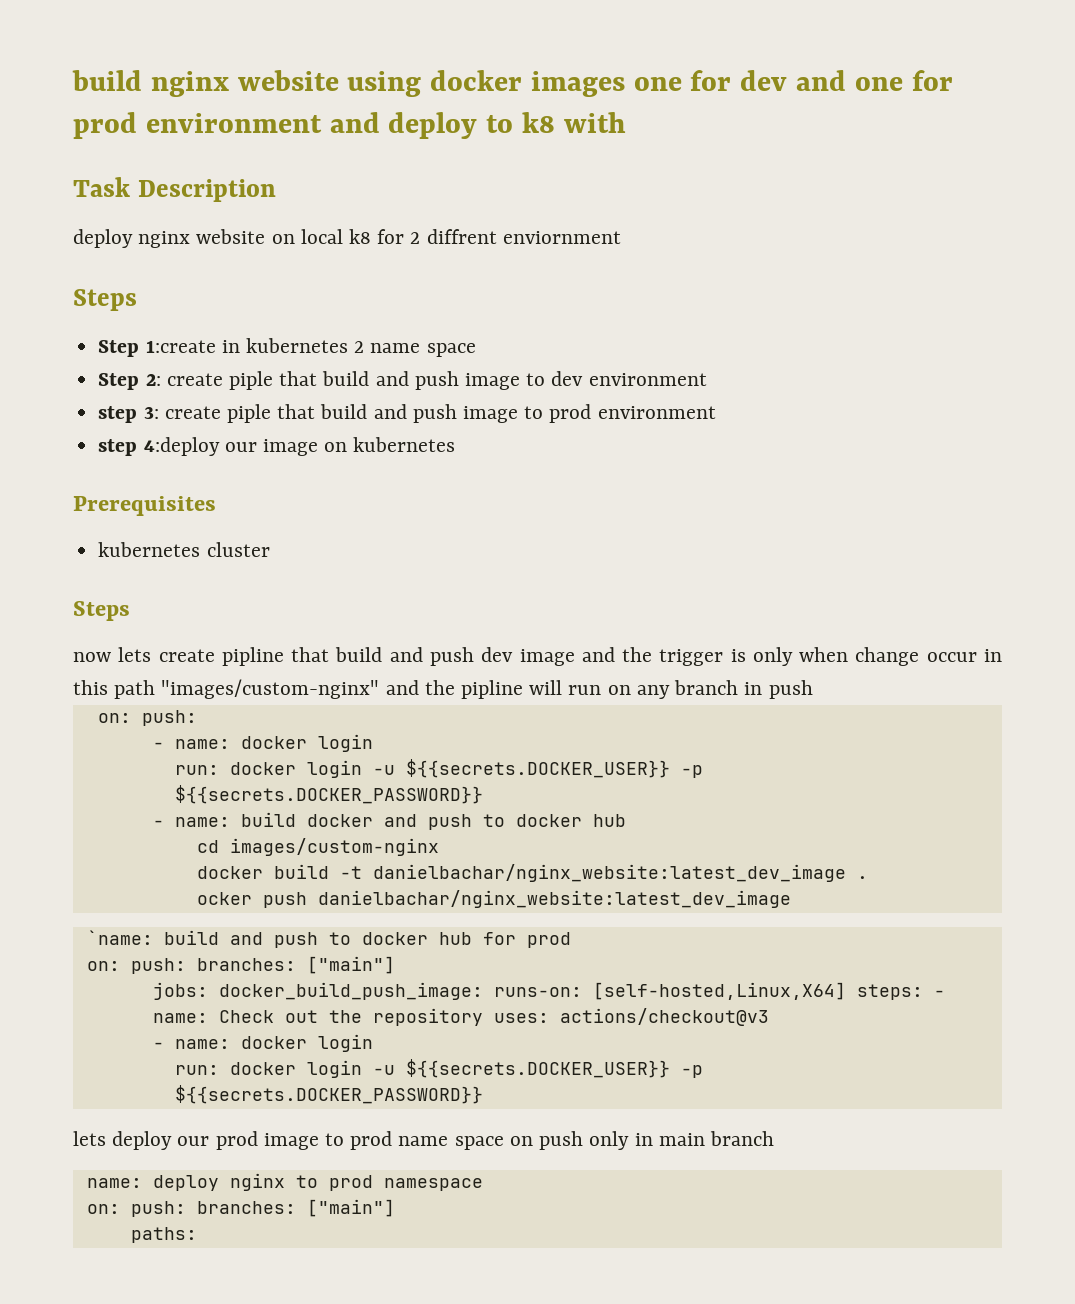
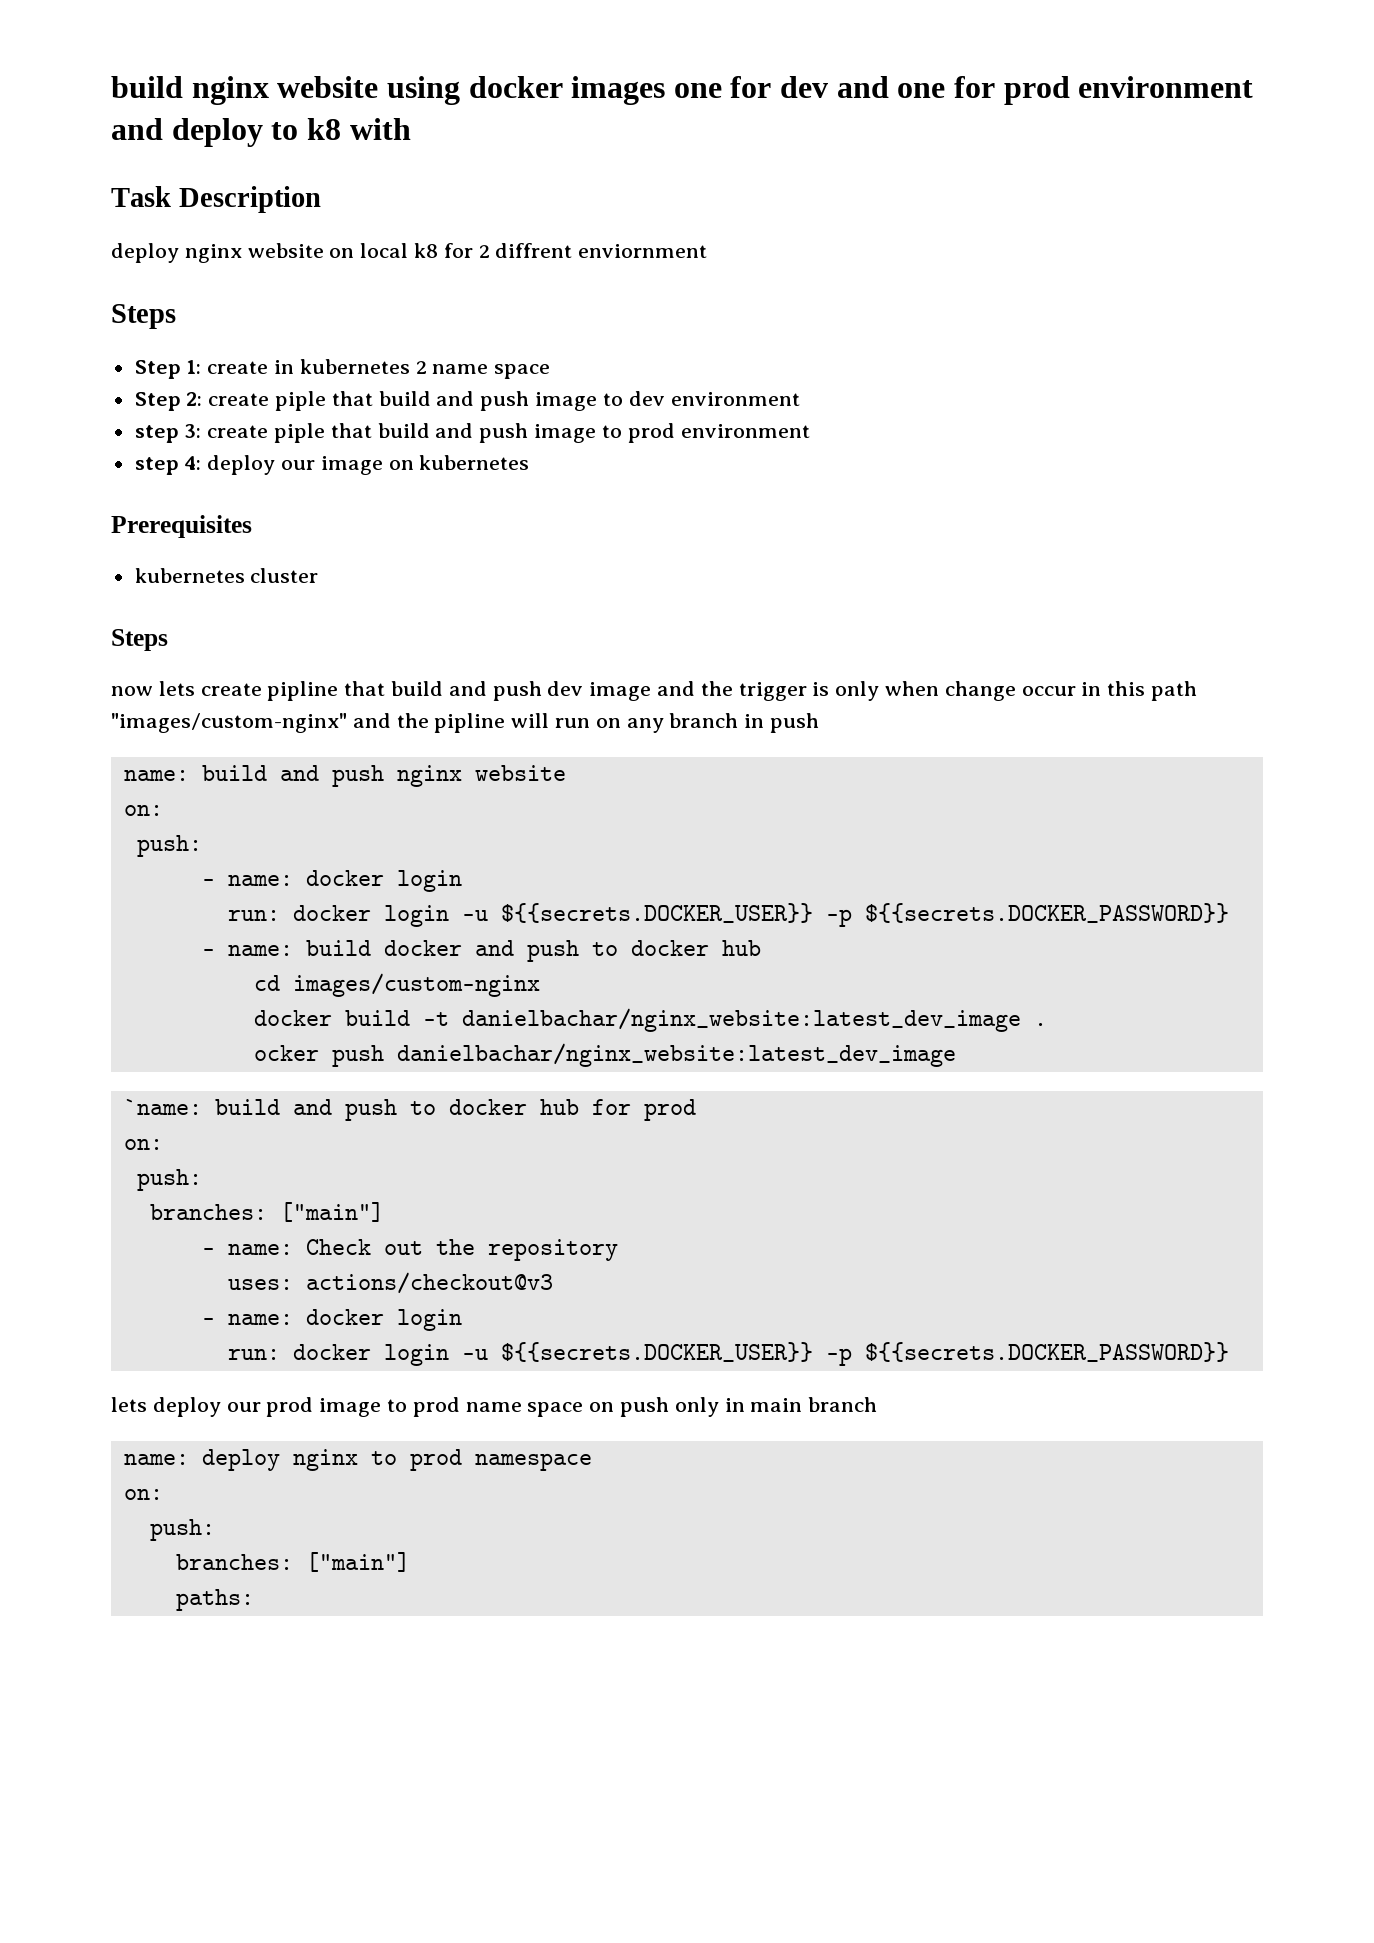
- Step 1:create in kubernetes 2 name space
+ Step 1: create in kubernetes 2 name space
- step 4:deploy our image on kubernetes
+ step 4: deploy our image on kubernetes
  now lets create pipline that build and push dev image and the trigger is only when change occur in this path "images/custom-nginx" and the pipline will run on any branch in push
- on: push:
+ name: build and push nginx website
+ on:
+ push:
  `name: build and push to docker hub for prod
- on: push: branches: ["main"]
- jobs: docker_build_push_image: runs-on: [self-hosted,Linux,X64] steps: - name: Check out the repository uses: actions/checkout@v3
+ on:
+ push:
+ branches: ["main"]
+ - name: Check out the repository
+ uses: actions/checkout@v3
  name: deploy nginx to prod namespace
- on: push: branches: ["main"]
+ on:
+ push:
+ branches: ["main"]

